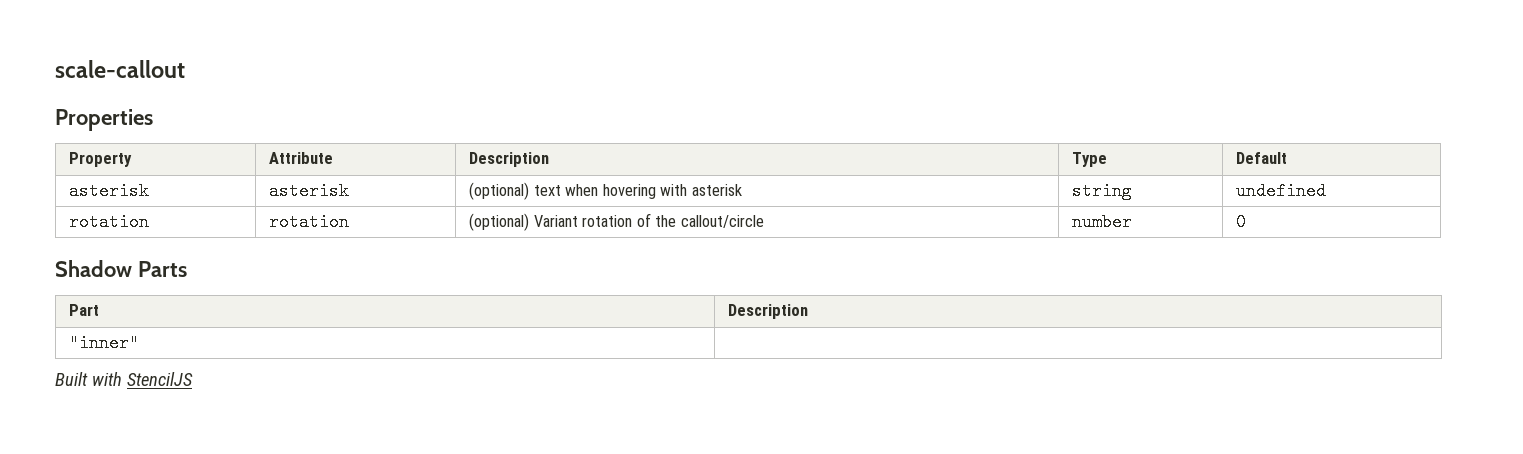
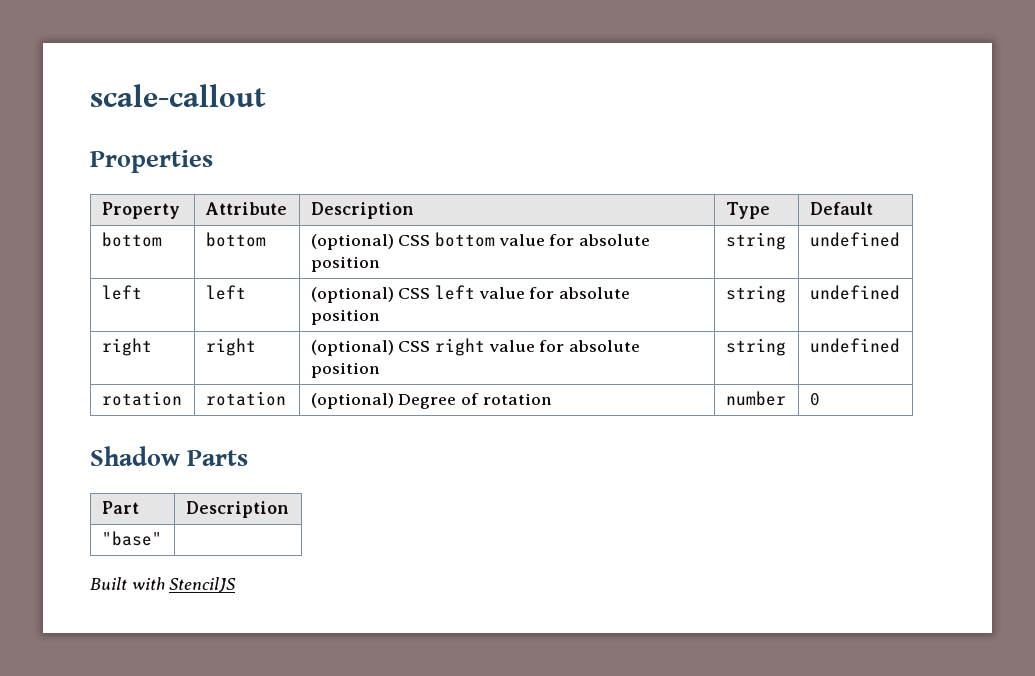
- asterisk | asterisk | (optional) text when hovering with asterisk | string | undefined
+ bottom | bottom | (optional) CSS bottom value for absolute position | string | undefined
+ left | left | (optional) CSS left value for absolute position | string | undefined
+ right | right | (optional) CSS right value for absolute position | string | undefined
- rotation | rotation | (optional) Variant rotation of the callout/circle | number | 0
+ rotation | rotation | (optional) Degree of rotation | number | 0
- "inner" |
+ "base" |

